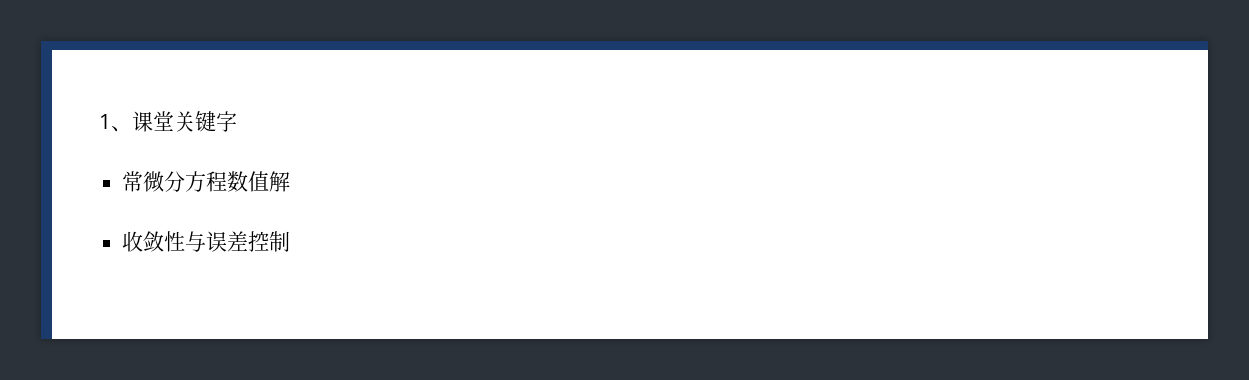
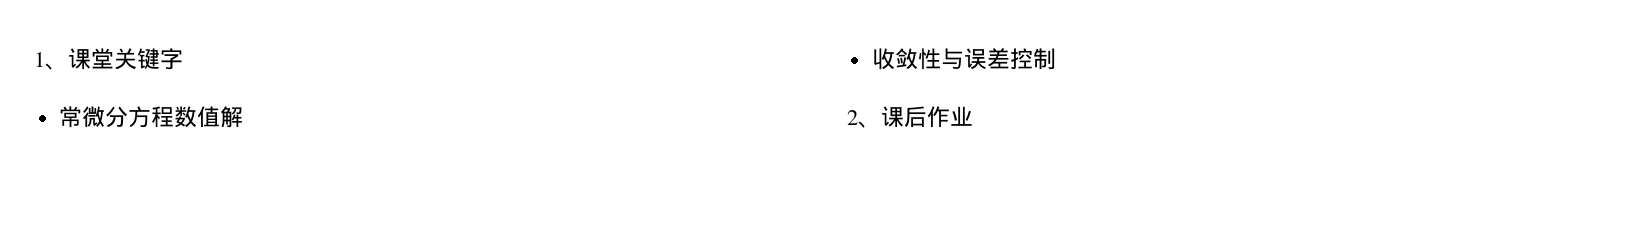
+ 2、课后作业

